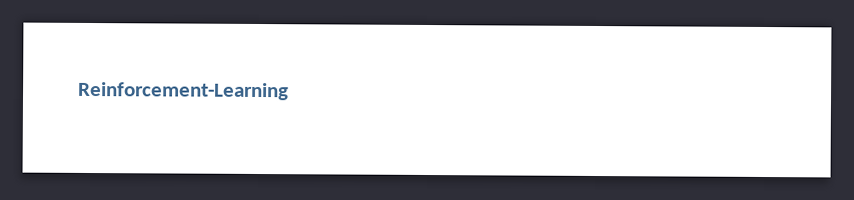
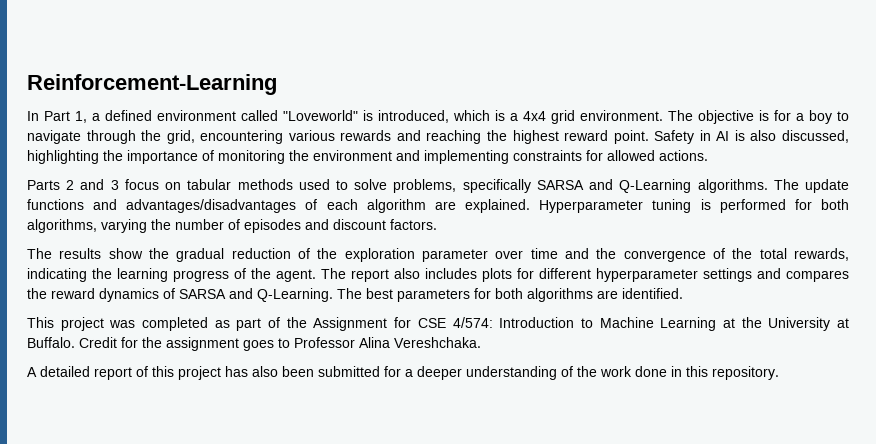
+ In Part 1, a defined environment called "Loveworld" is introduced, which is a 4x4 grid environment. The objective is for a boy to navigate through the grid, encountering various rewards and reaching the highest reward point. Safety in AI is also discussed, highlighting the importance of monitoring the environment and implementing constraints for allowed actions.
+ Parts 2 and 3 focus on tabular methods used to solve problems, specifically SARSA and Q-Learning algorithms. The update functions and advantages/disadvantages of each algorithm are explained. Hyperparameter tuning is performed for both algorithms, varying the number of episodes and discount factors.
+ The results show the gradual reduction of the exploration parameter over time and the convergence of the total rewards, indicating the learning progress of the agent. The report also includes plots for different hyperparameter settings and compares the reward dynamics of SARSA and Q-Learning. The best parameters for both algorithms are identified.
+ This project was completed as part of the Assignment for CSE 4/574: Introduction to Machine Learning at the University at Buffalo. Credit for the assignment goes to Professor Alina Vereshchaka.
+ A detailed report of this project has also been submitted for a deeper understanding of the work done in this repository.

